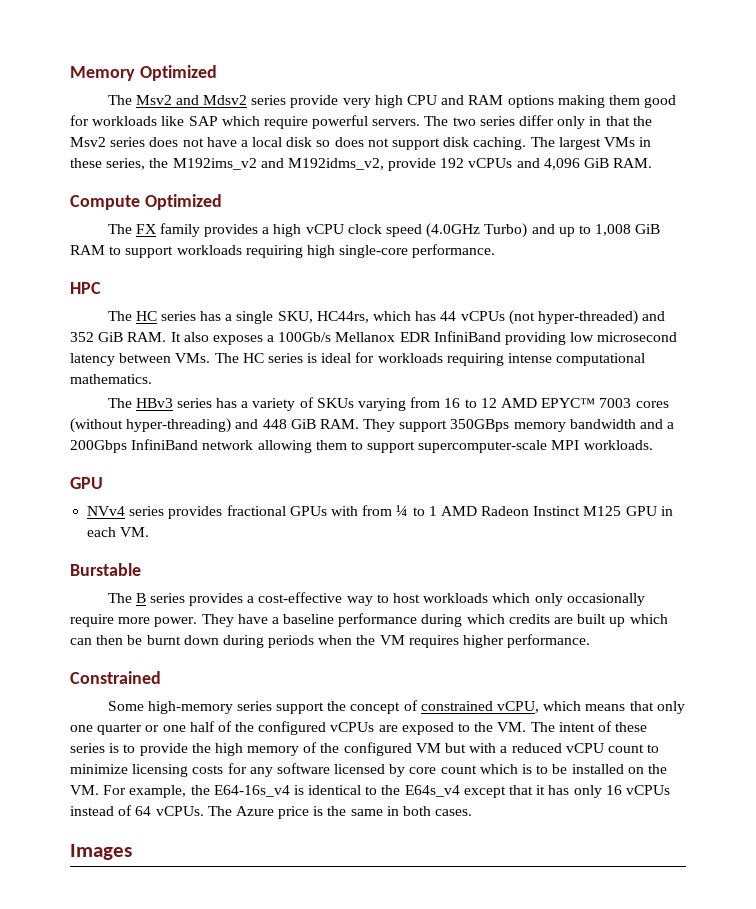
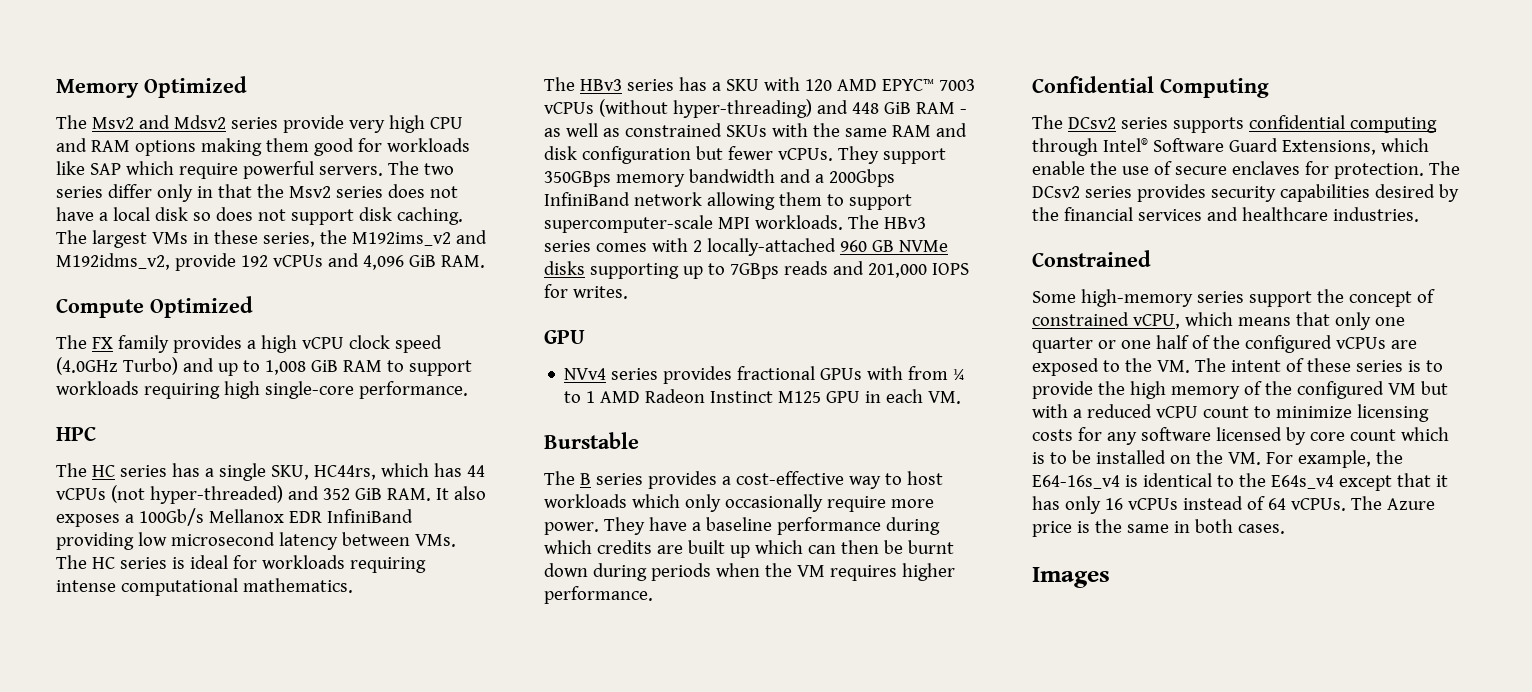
- The HBv3 series has a variety of SKUs varying from 16 to 12 AMD EPYC™ 7003 cores (without hyper-threading) and 448 GiB RAM. They support 350GBps memory bandwidth and a 200Gbps InfiniBand network allowing them to support supercomputer-scale MPI workloads.
+ The HBv3 series has a SKU with 120 AMD EPYC™ 7003 vCPUs (without hyper-threading) and 448 GiB RAM - as well as constrained SKUs with the same RAM and disk configuration but fewer vCPUs. They support 350GBps memory bandwidth and a 200Gbps InfiniBand network allowing them to support supercomputer-scale MPI workloads. The HBv3 series comes with 2 locally-attached 960 GB NVMe disks supporting up to 7GBps reads and 201,000 IOPS for writes.
+ Confidential Computing
+ The DCsv2 series supports confidential computing through Intel® Software Guard Extensions, which enable the use of secure enclaves for protection. The DCsv2 series provides security capabilities desired by the financial services and healthcare industries.

